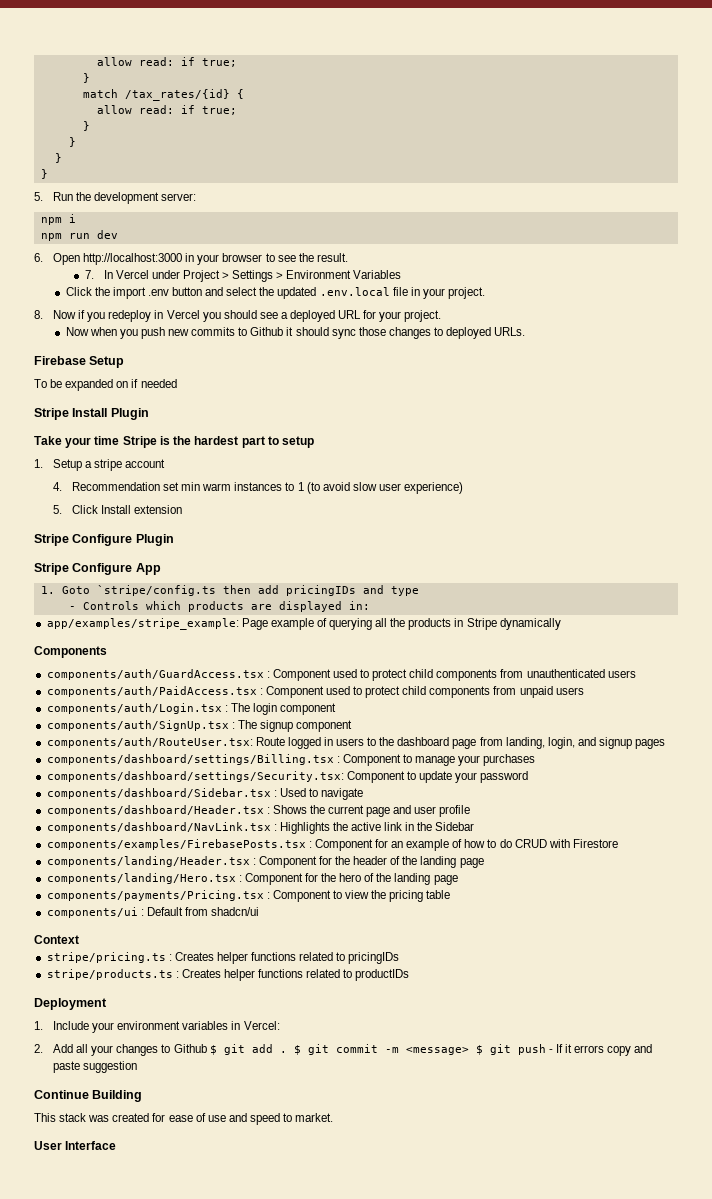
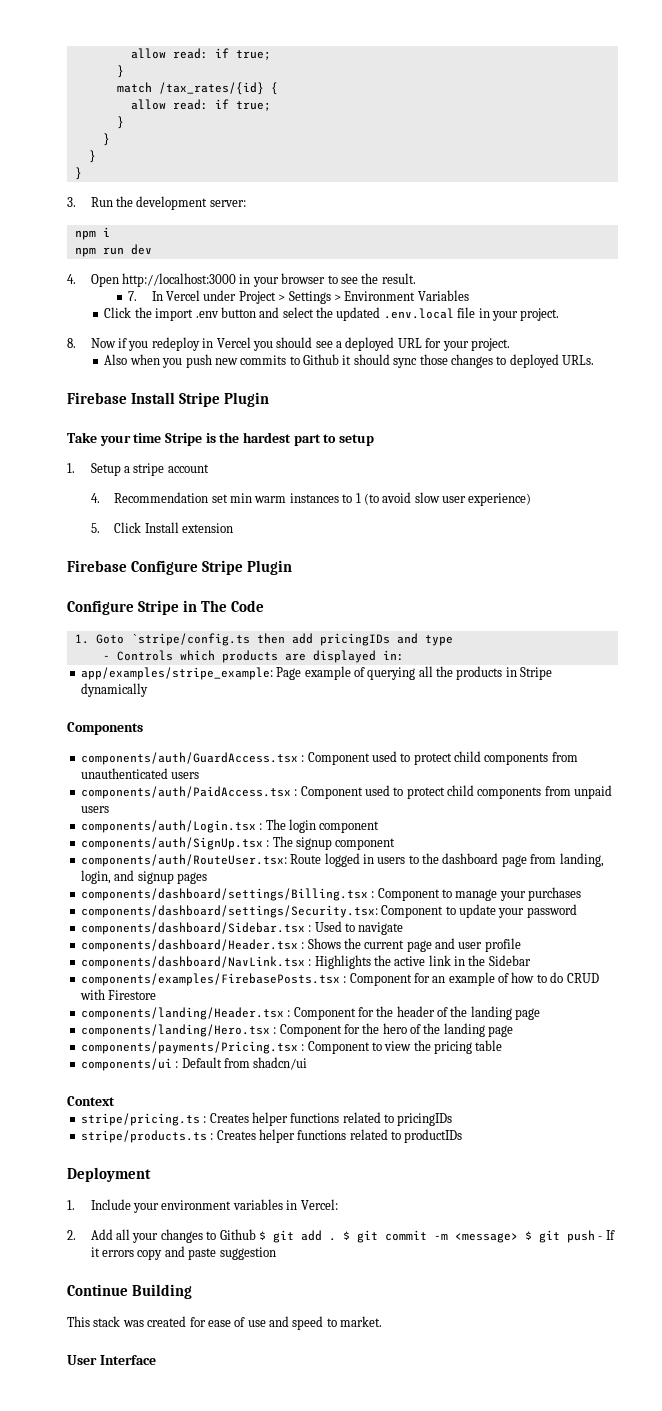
- 5. Run the development server:
+ 3. Run the development server:
- 6. Open http://localhost:3000 in your browser to see the result.
+ 4. Open http://localhost:3000 in your browser to see the result.
- Now when you push new commits to Github it should sync those changes to deployed URLs.
+ Also when you push new commits to Github it should sync those changes to deployed URLs.
- Firebase Setup
- To be expanded on if needed
- Stripe Install Plugin
+ Firebase Install Stripe Plugin
- Stripe Configure Plugin
- Stripe Configure App
+ Firebase Configure Stripe Plugin
+ Configure Stripe in The Code

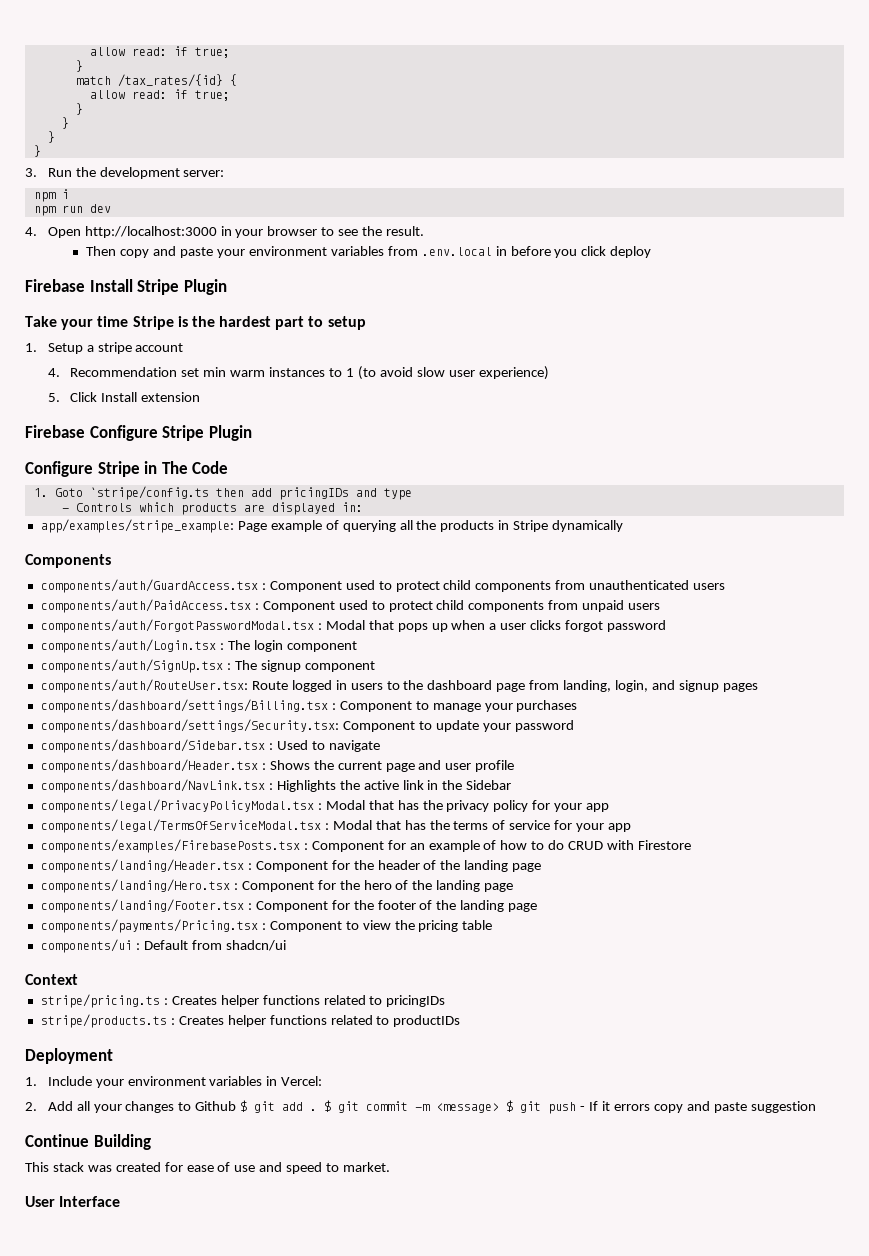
- 7. In Vercel under Project > Settings > Environment Variables
- Click the import .env button and select the updated .env.local file in your project.
- 8. Now if you redeploy in Vercel you should see a deployed URL for your project.
- Also when you push new commits to Github it should sync those changes to deployed URLs.
+ Then copy and paste your environment variables from .env.local in before you click deploy
+ components/auth/ForgotPasswordModal.tsx : Modal that pops up when a user clicks forgot password
+ components/legal/PrivacyPolicyModal.tsx : Modal that has the privacy policy for your app
+ components/legal/TermsOfServiceModal.tsx : Modal that has the terms of service for your app
+ components/landing/Footer.tsx : Component for the footer of the landing page

